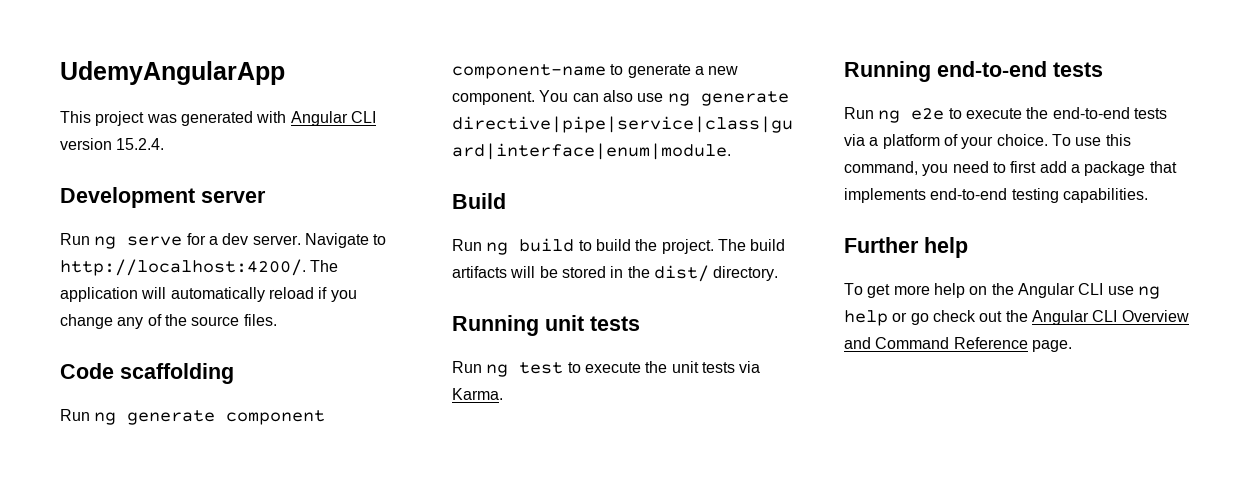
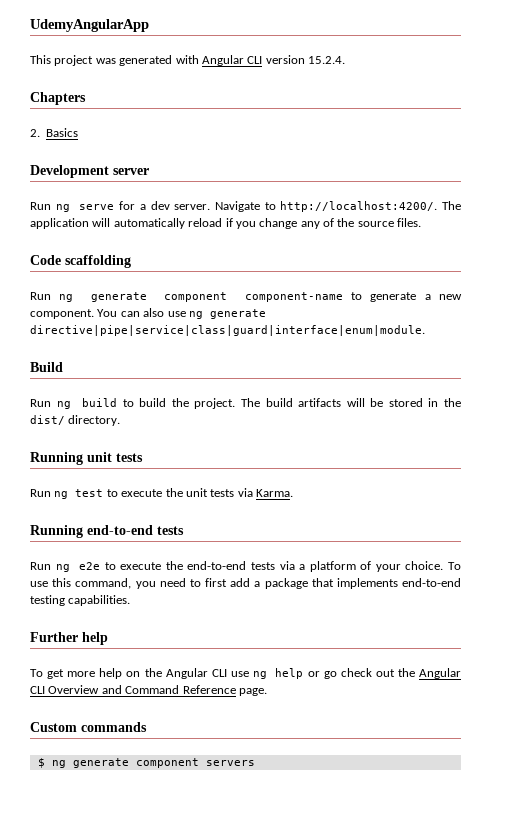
+ Chapters
+ 2. Basics
+ Custom commands
+ $ ng generate component servers

